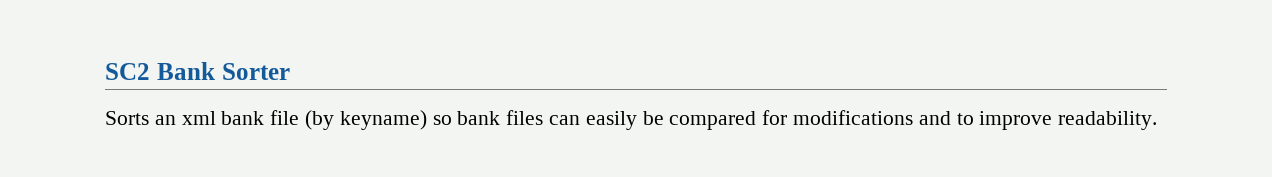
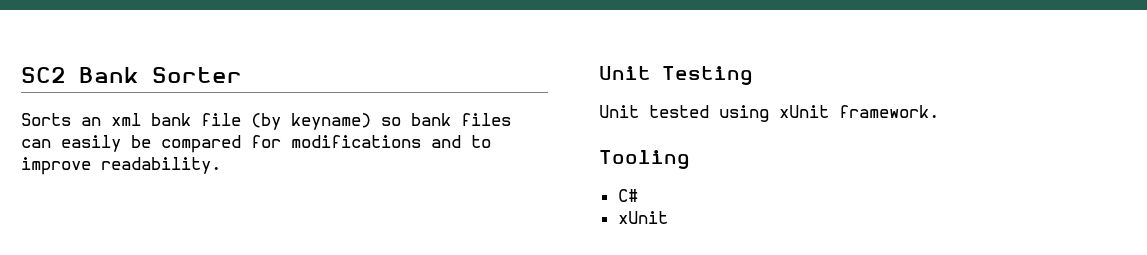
+ Unit Testing
+ Unit tested using xUnit framework.
+ Tooling
+ C#
+ xUnit

